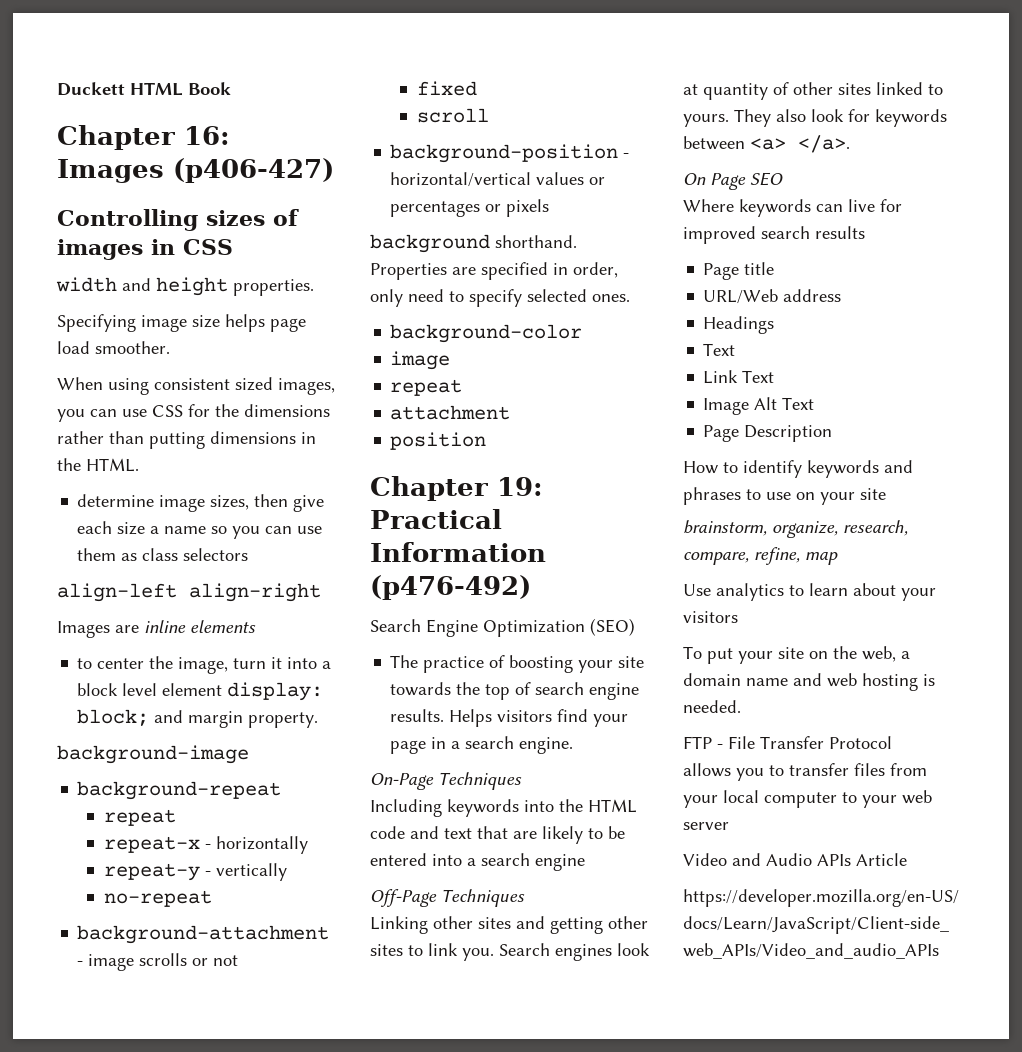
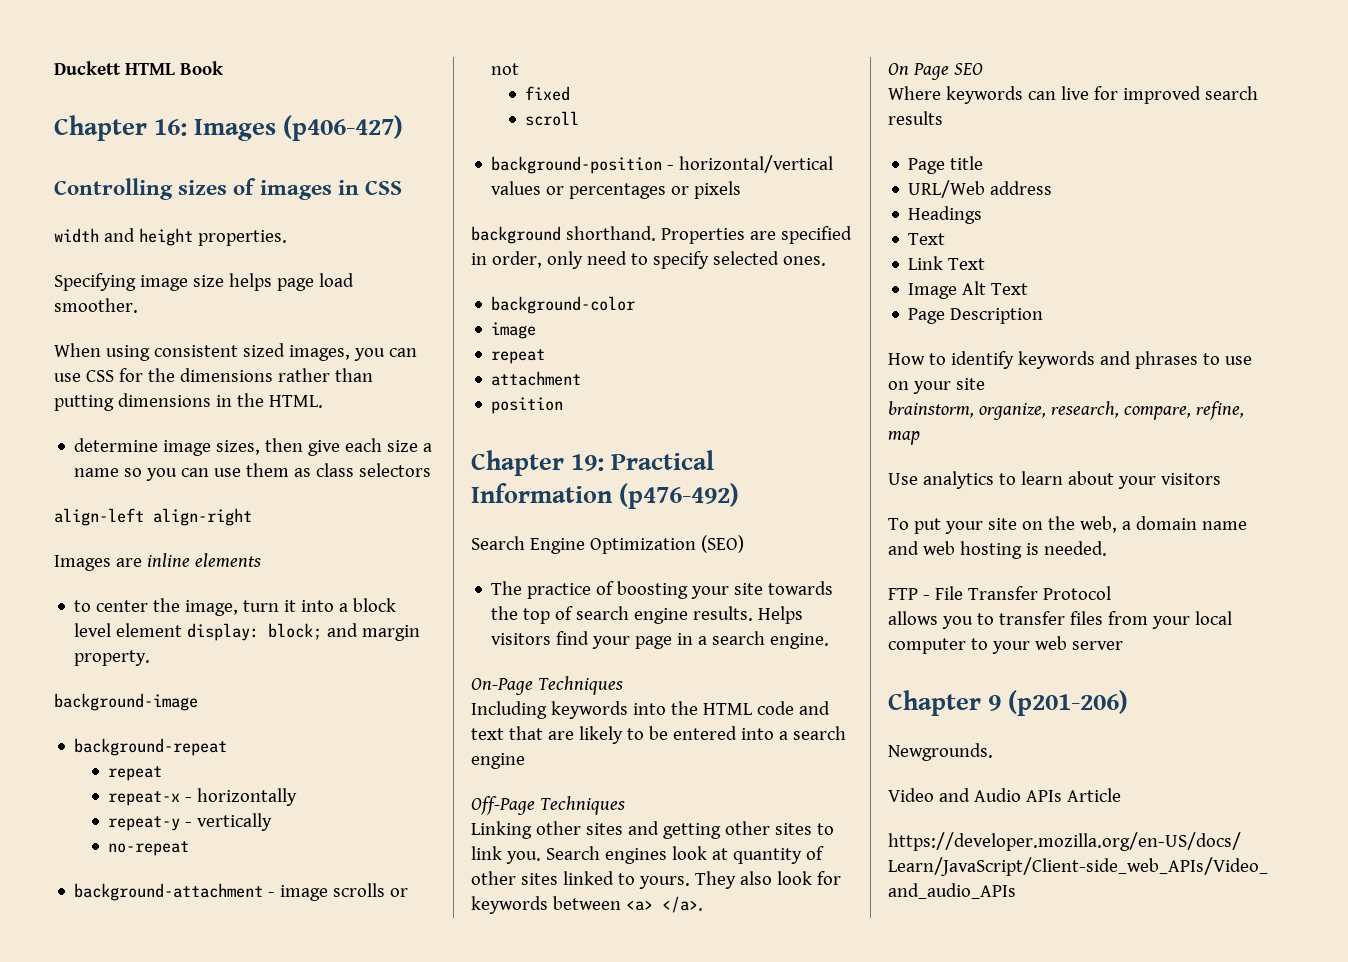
+ Chapter 9 (p201-206)
+ Newgrounds.

